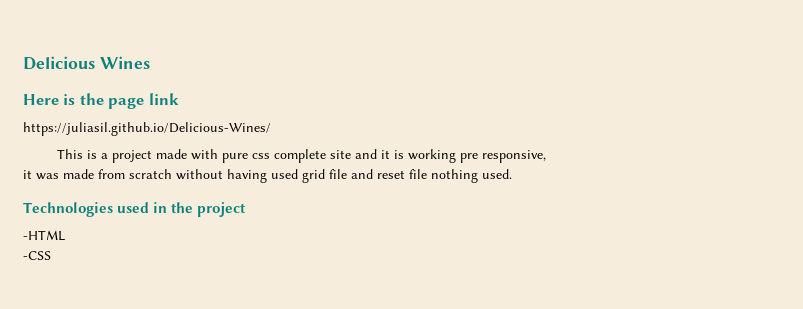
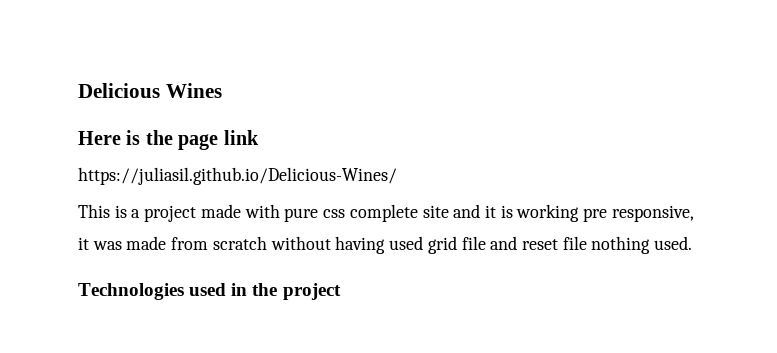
- -HTML
- -CSS

